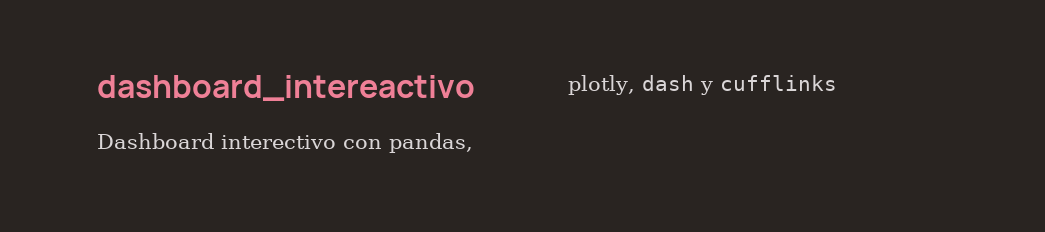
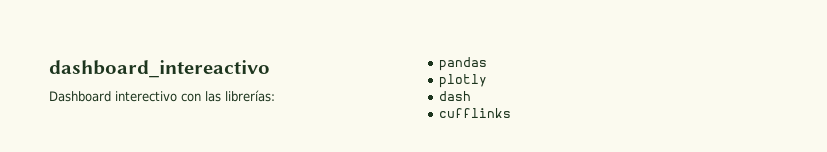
- Dashboard interectivo con pandas, plotly, dash y cufflinks
+ Dashboard interectivo con las librerías:
+ pandas
+ plotly
+ dash
+ cufflinks

